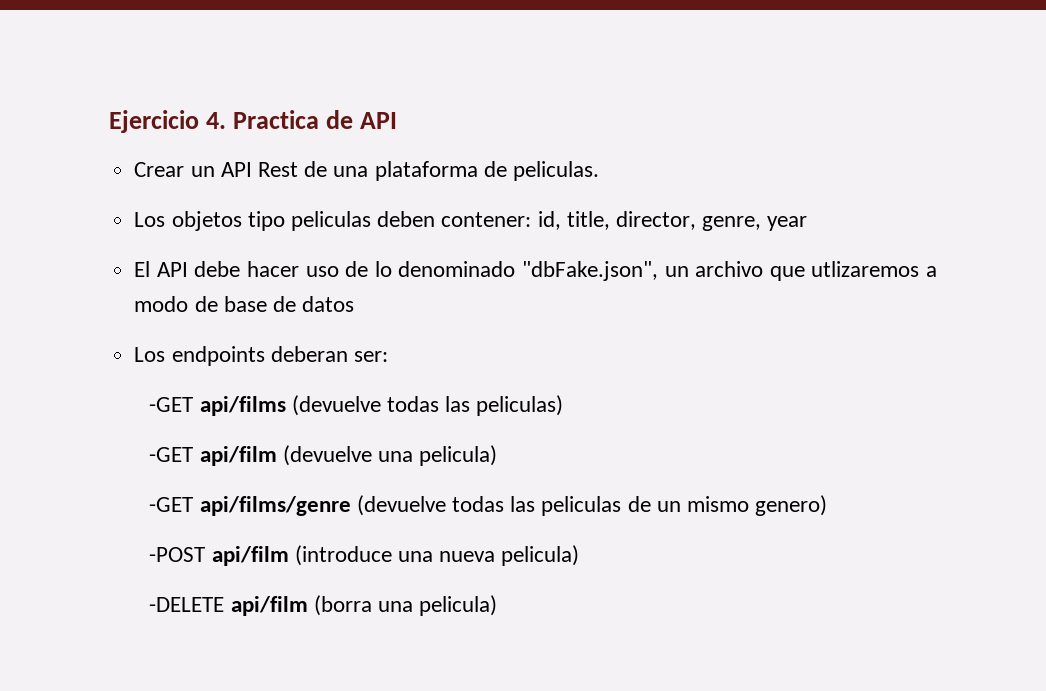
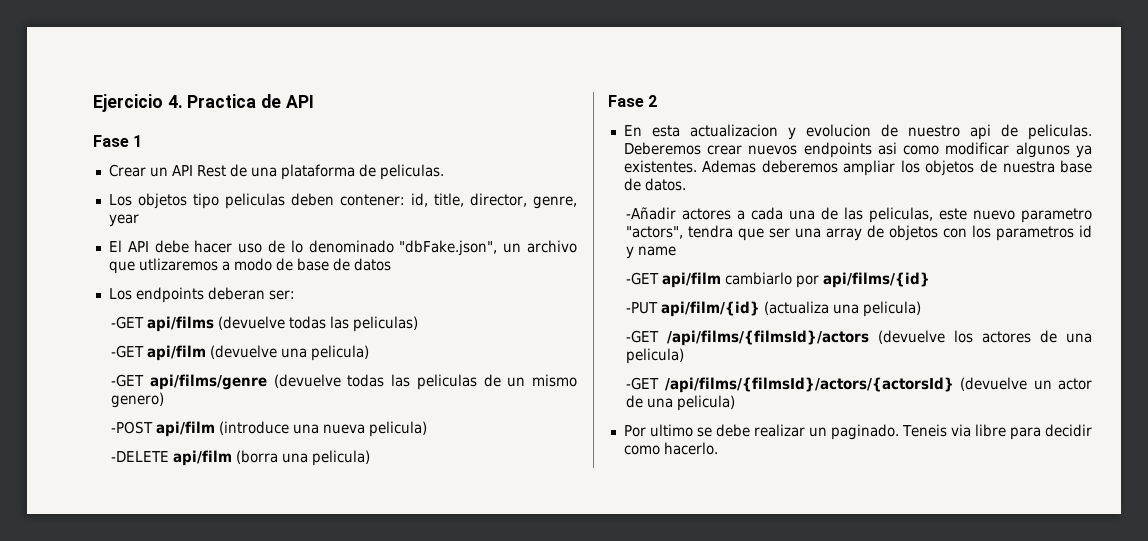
+ Fase 1
+ Fase 2
+ En esta actualizacion y evolucion de nuestro api de peliculas. Deberemos crear nuevos endpoints asi como modificar algunos ya existentes. Ademas deberemos ampliar los objetos de nuestra base de datos.
+ -Añadir actores a cada una de las peliculas, este nuevo parametro "actors", tendra que ser una array de objetos con los parametros id y name
+ -GET api/film cambiarlo por api/films/{id}
+ -PUT api/film/{id} (actualiza una pelicula)
+ -GET /api/films/{filmsId}/actors (devuelve los actores de una pelicula)
+ -GET /api/films/{filmsId}/actors/{actorsId} (devuelve un actor de una pelicula)
+ Por ultimo se debe realizar un paginado. Teneis via libre para decidir como hacerlo.

